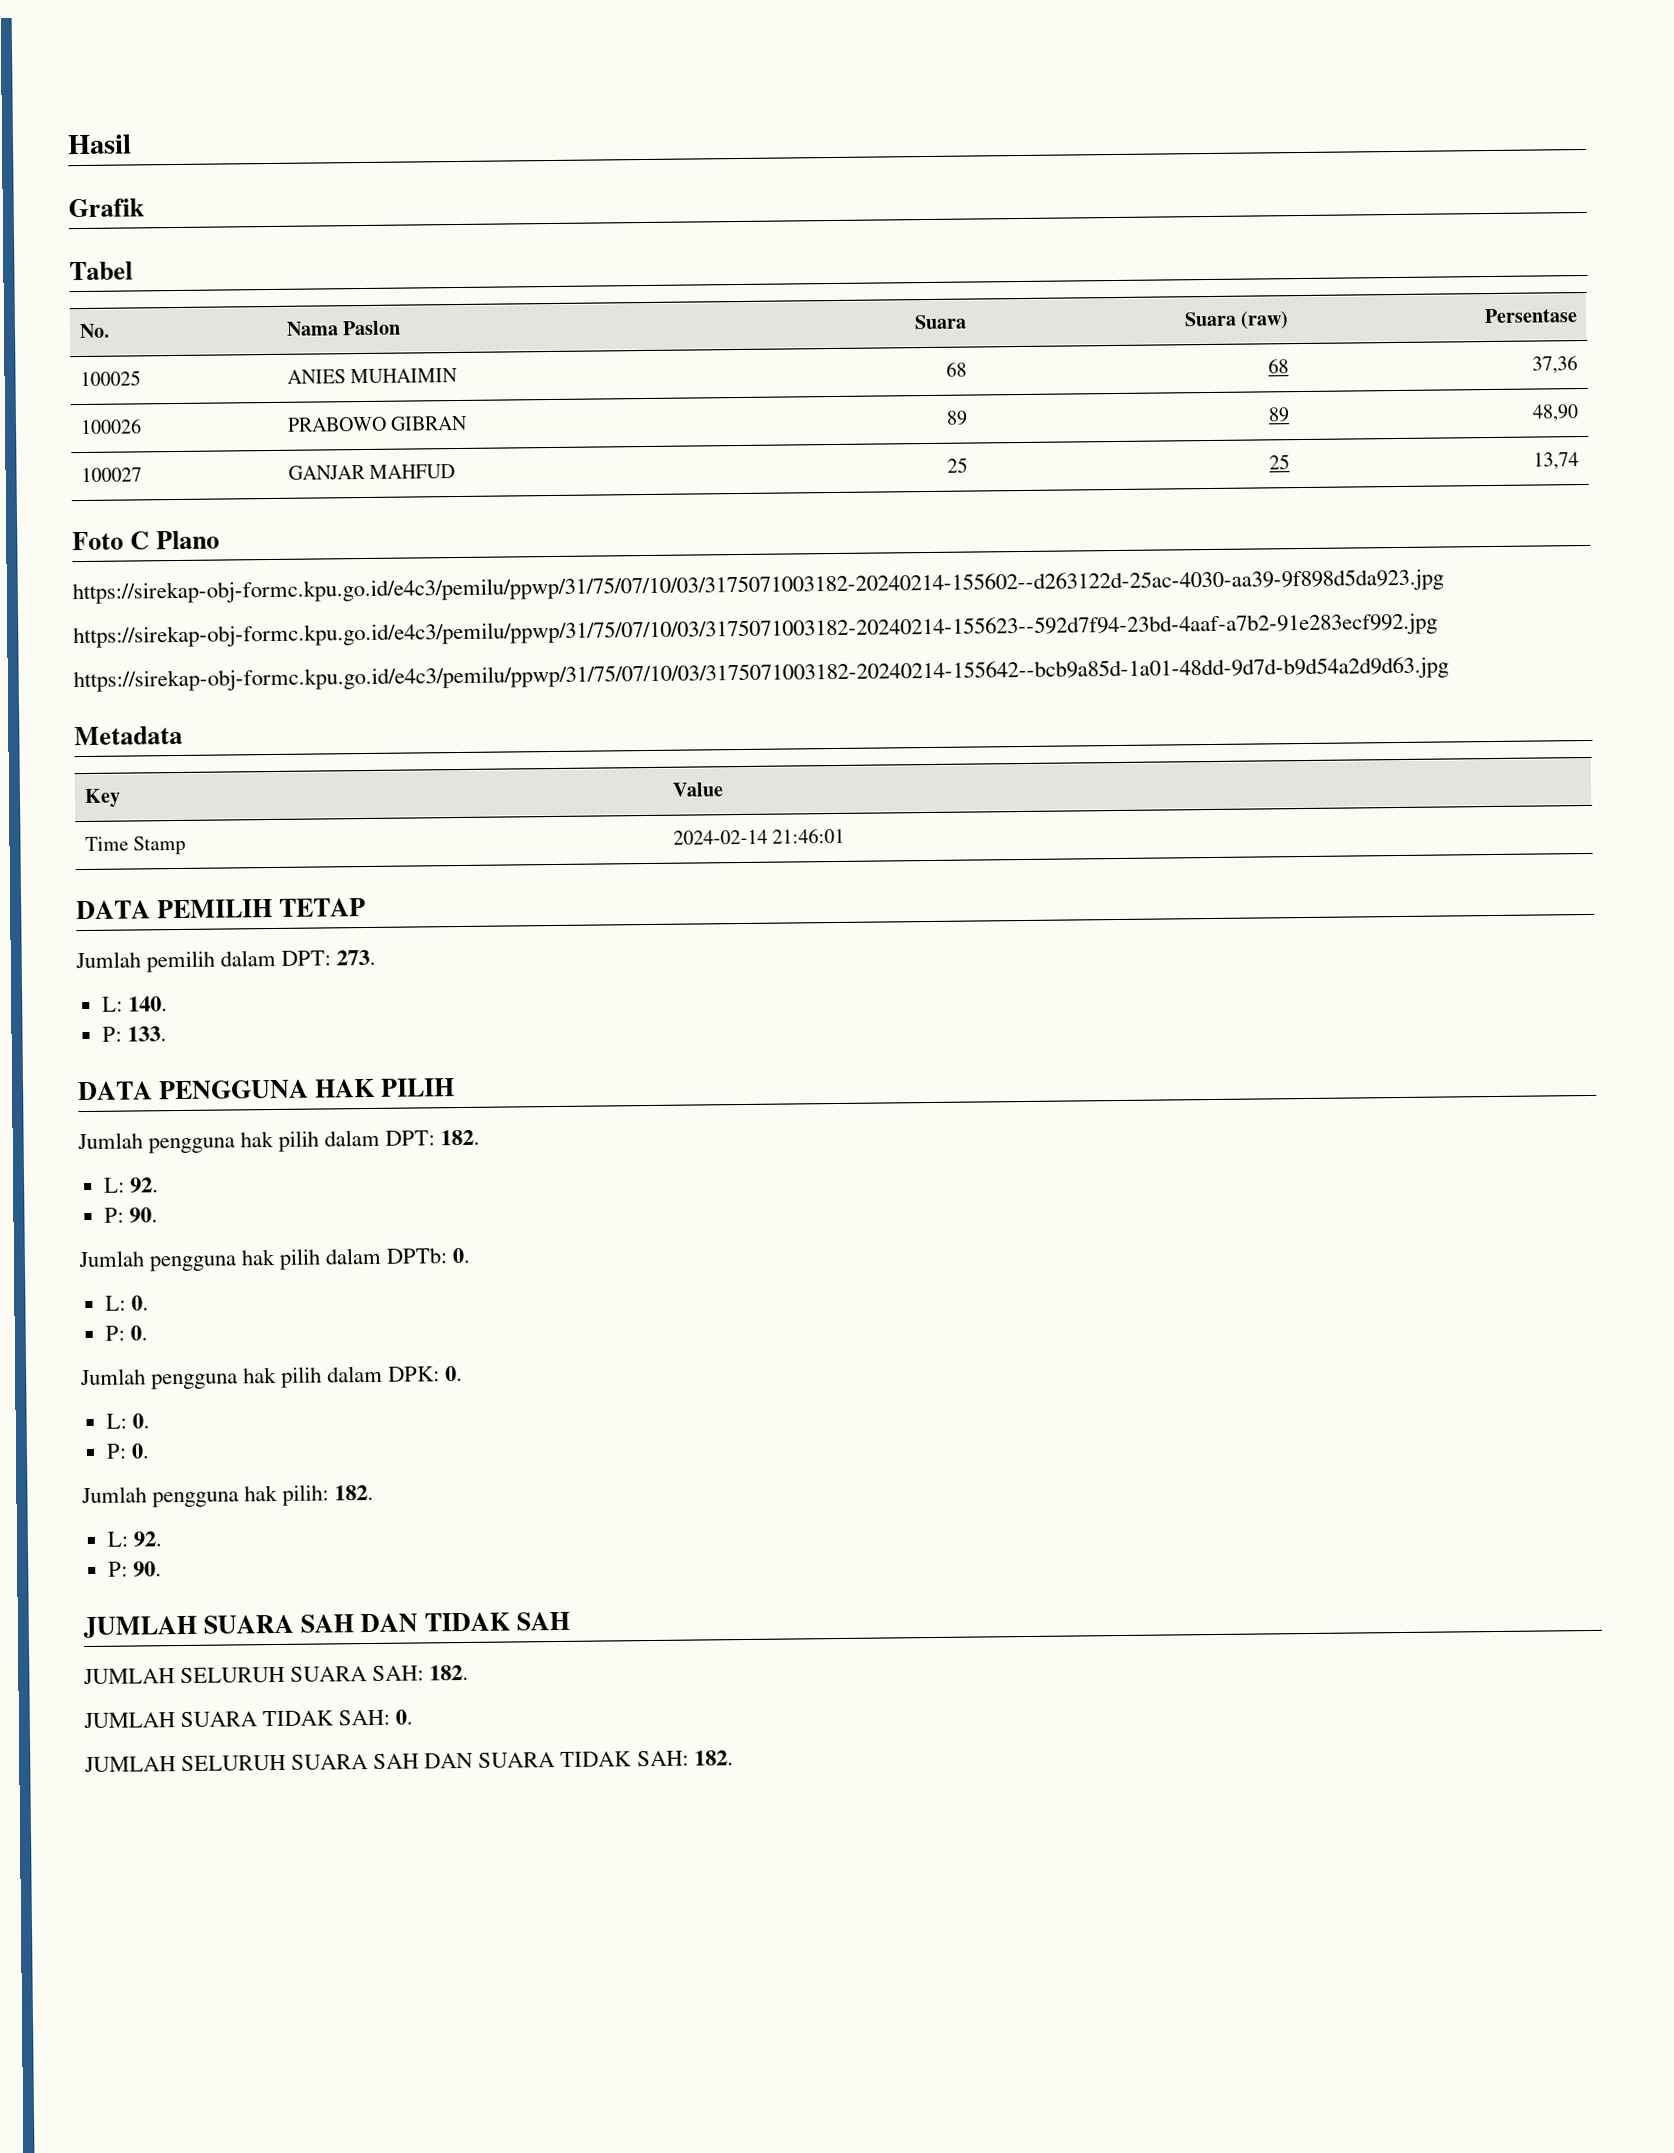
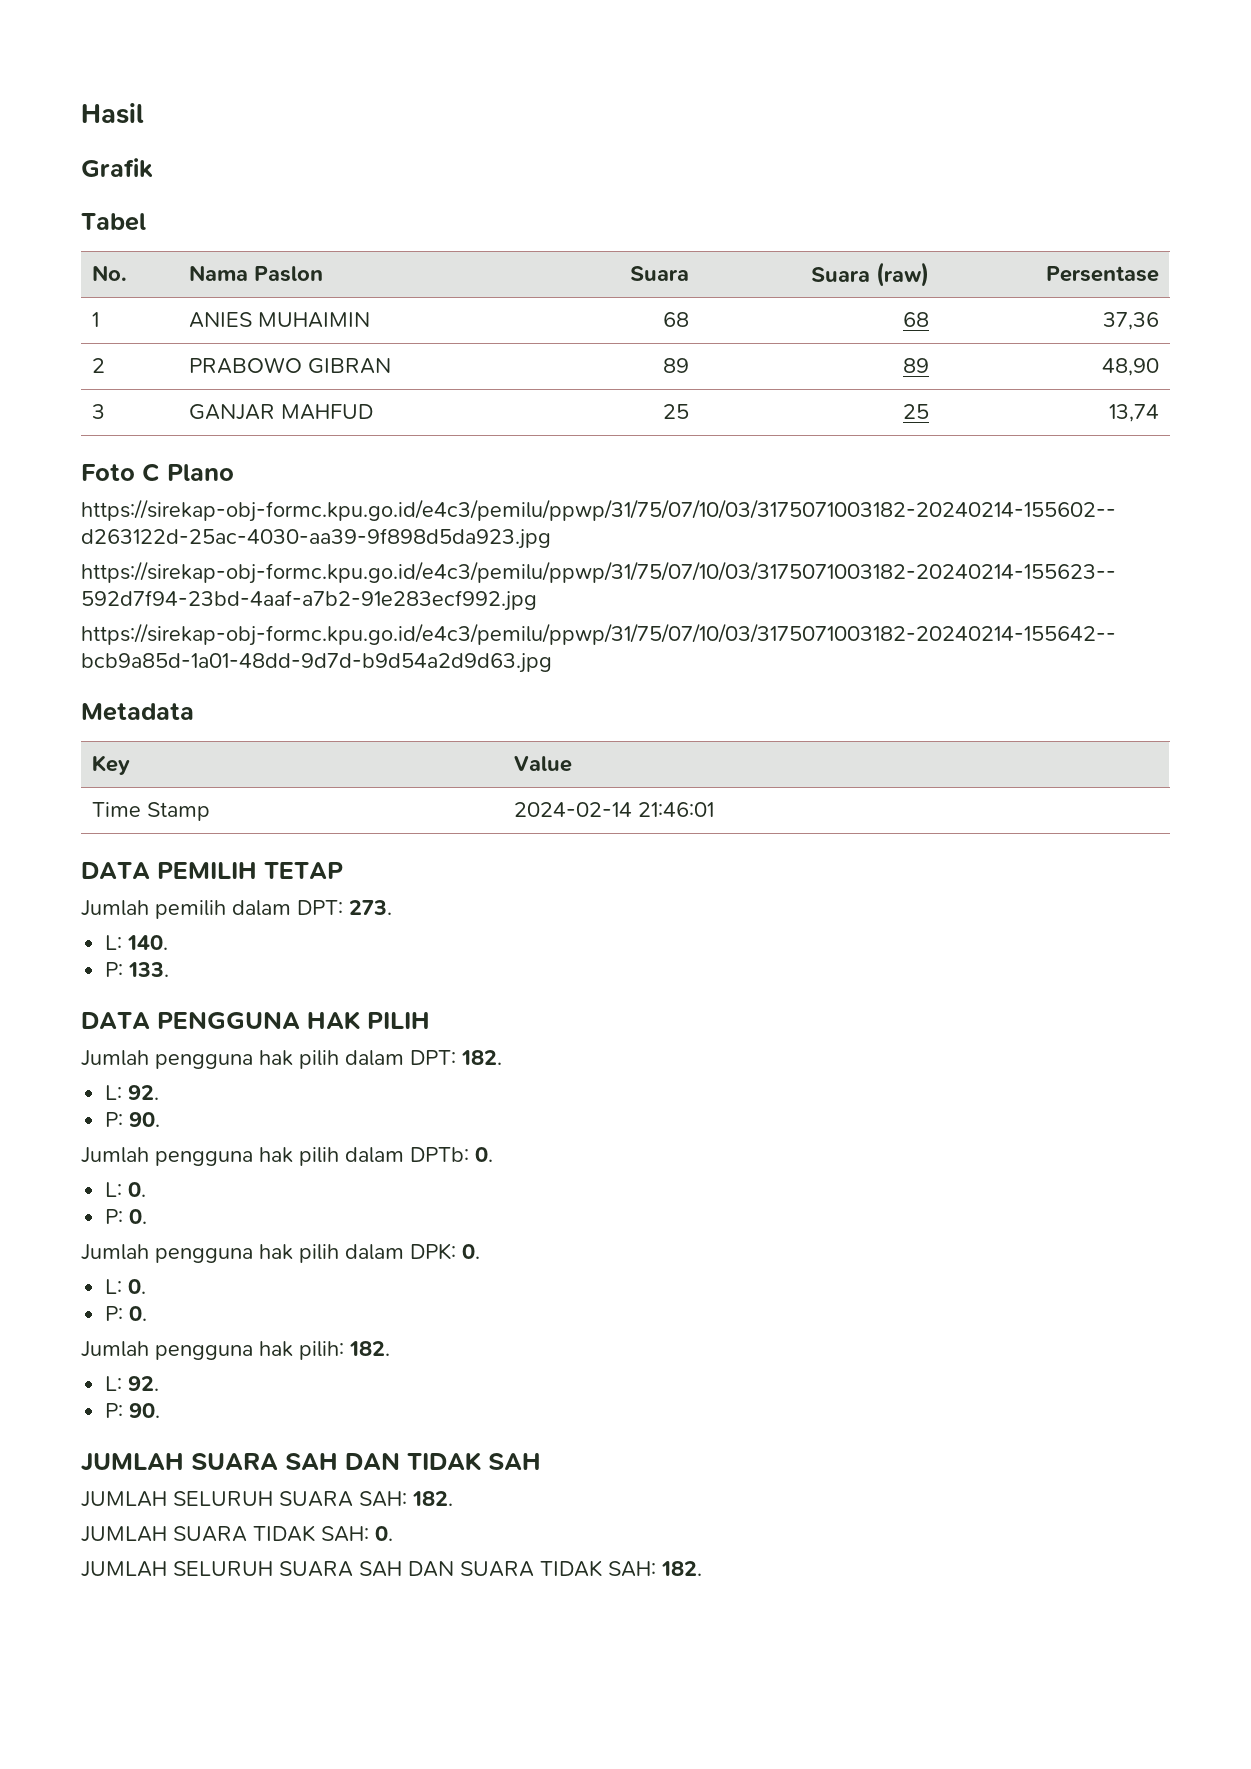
- 100025 | ANIES MUHAIMIN | 68 | 68 | 37,36
+ 1 | ANIES MUHAIMIN | 68 | 68 | 37,36
- 100026 | PRABOWO GIBRAN | 89 | 89 | 48,90
+ 2 | PRABOWO GIBRAN | 89 | 89 | 48,90
- 100027 | GANJAR MAHFUD | 25 | 25 | 13,74
+ 3 | GANJAR MAHFUD | 25 | 25 | 13,74

